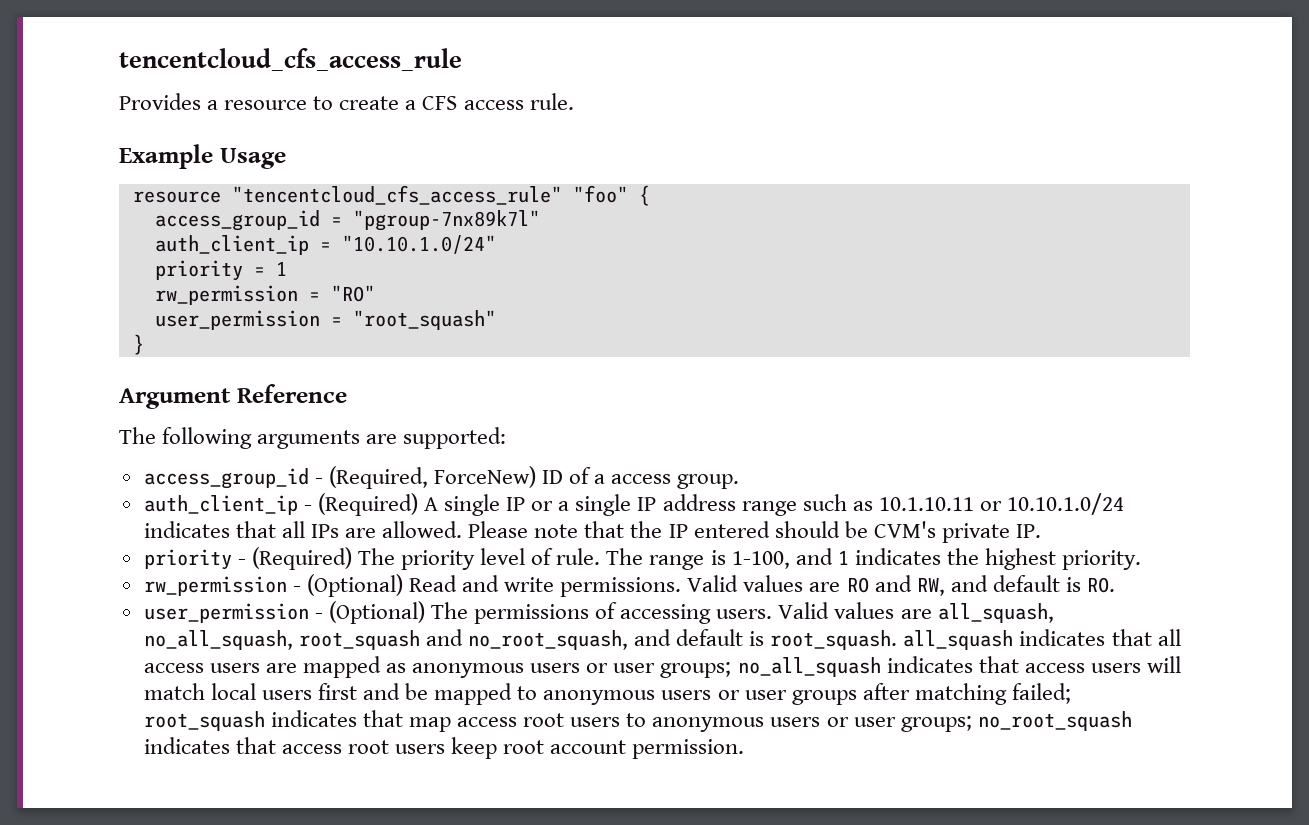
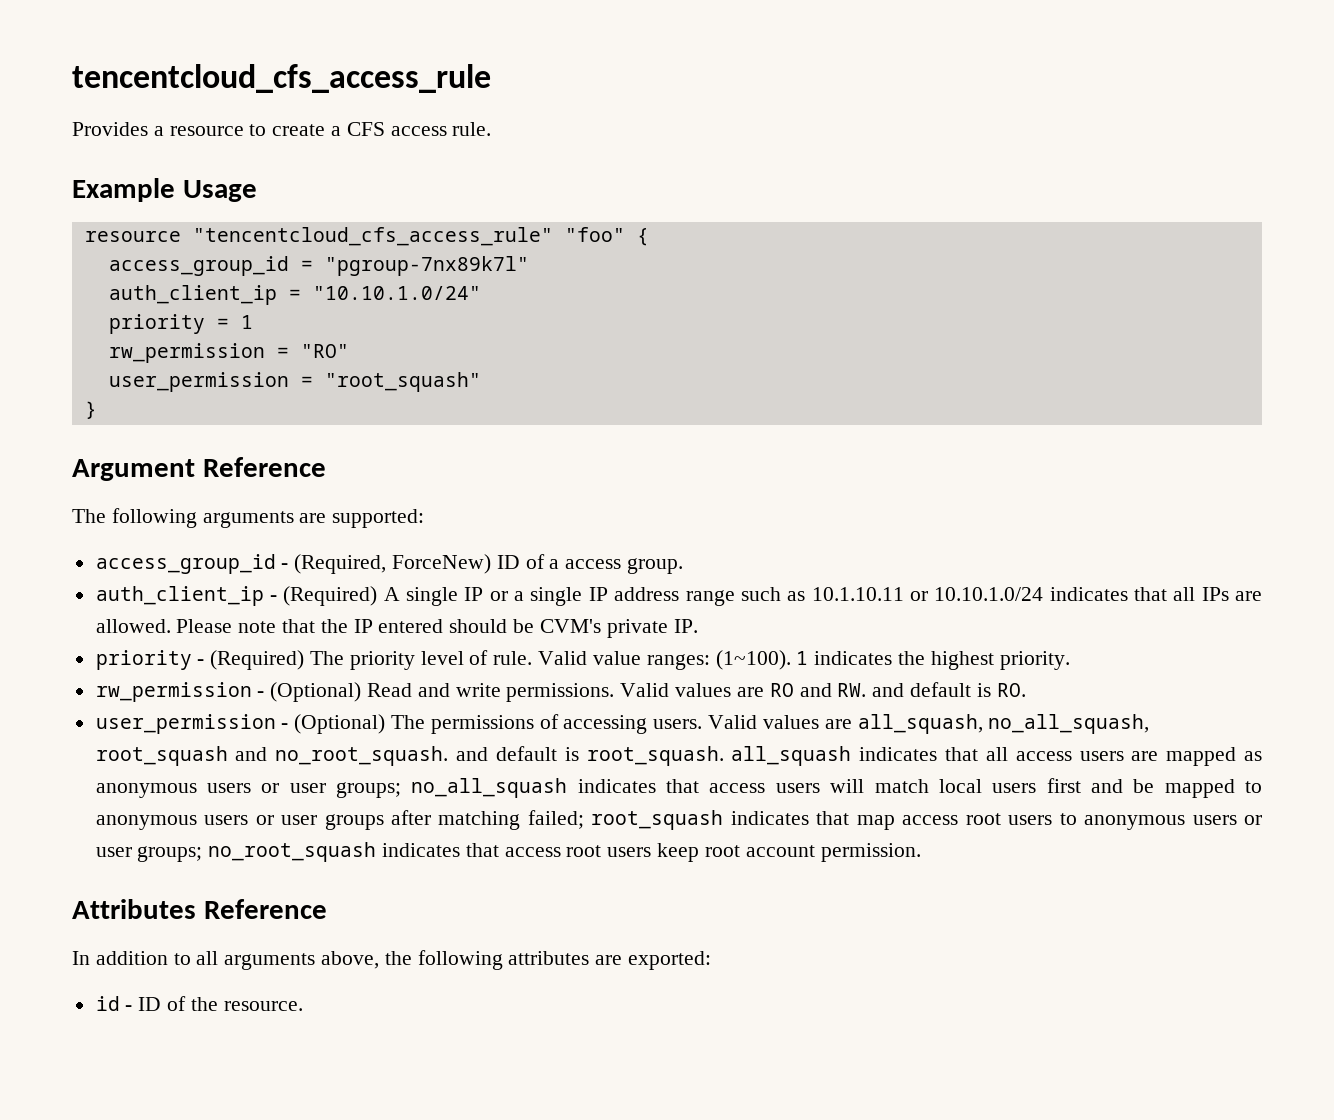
- The range is 1-100, and 1 indicates the highest priority.
+ Valid value ranges: (1~100). 1 indicates the highest priority.
- Valid values are RO and RW, and default is RO.
+ Valid values are RO and RW. and default is RO.
- Valid values are all_squash, no_all_squash, root_squash and no_root_squash, and default is root_squash. all_squash indicates that all access users are mapped as anonymous users or user groups;
+ Valid values are all_squash, no_all_squash, root_squash and no_root_squash. and default is root_squash. all_squash indicates that all access users are mapped as anonymous users or user groups;
+ Attributes Reference
+ In addition to all arguments above, the following attributes are exported:
+ id - ID of the resource.

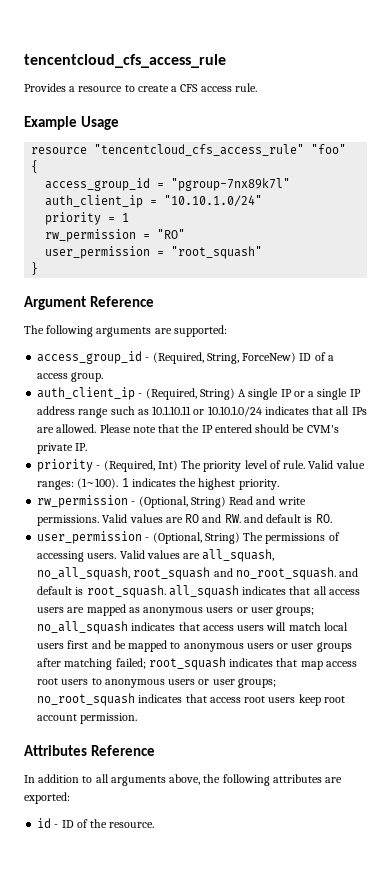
- access_group_id - (Required, ForceNew) ID of a access group.
+ access_group_id - (Required, String, ForceNew) ID of a access group.
- auth_client_ip - (Required) A single IP or a single IP address range such as 10.1.10.11 or 10.10.1.0/24 indicates that all IPs are allowed.
+ auth_client_ip - (Required, String) A single IP or a single IP address range such as 10.1.10.11 or 10.10.1.0/24 indicates that all IPs are allowed.
- priority - (Required) The priority level of rule.
+ priority - (Required, Int) The priority level of rule.
- rw_permission - (Optional) Read and write permissions.
+ rw_permission - (Optional, String) Read and write permissions.
- user_permission - (Optional) The permissions of accessing users.
+ user_permission - (Optional, String) The permissions of accessing users.

